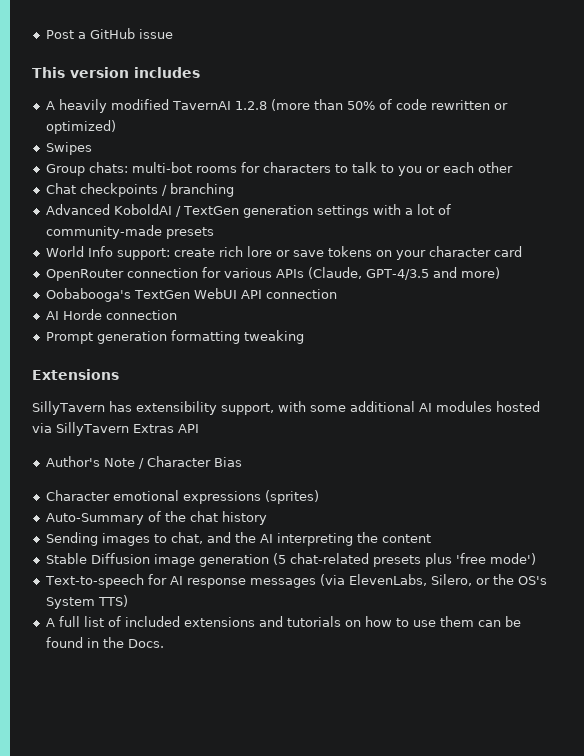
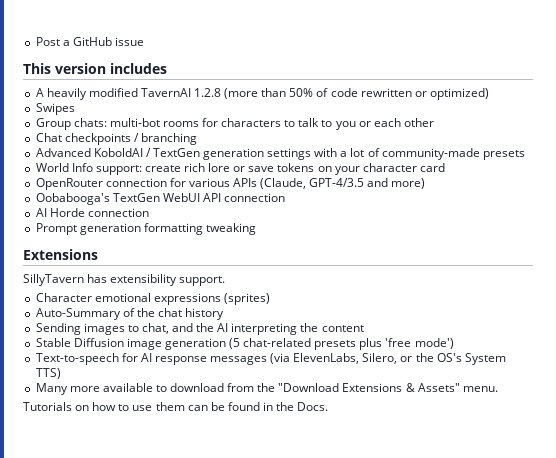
- SillyTavern has extensibility support, with some additional AI modules hosted via SillyTavern Extras API
- Author's Note / Character Bias
+ SillyTavern has extensibility support.
- A full list of included extensions and tutorials on how to use them can be found in the Docs.
+ Many more available to download from the "Download Extensions & Assets" menu.
+ Tutorials on how to use them can be found in the Docs.

